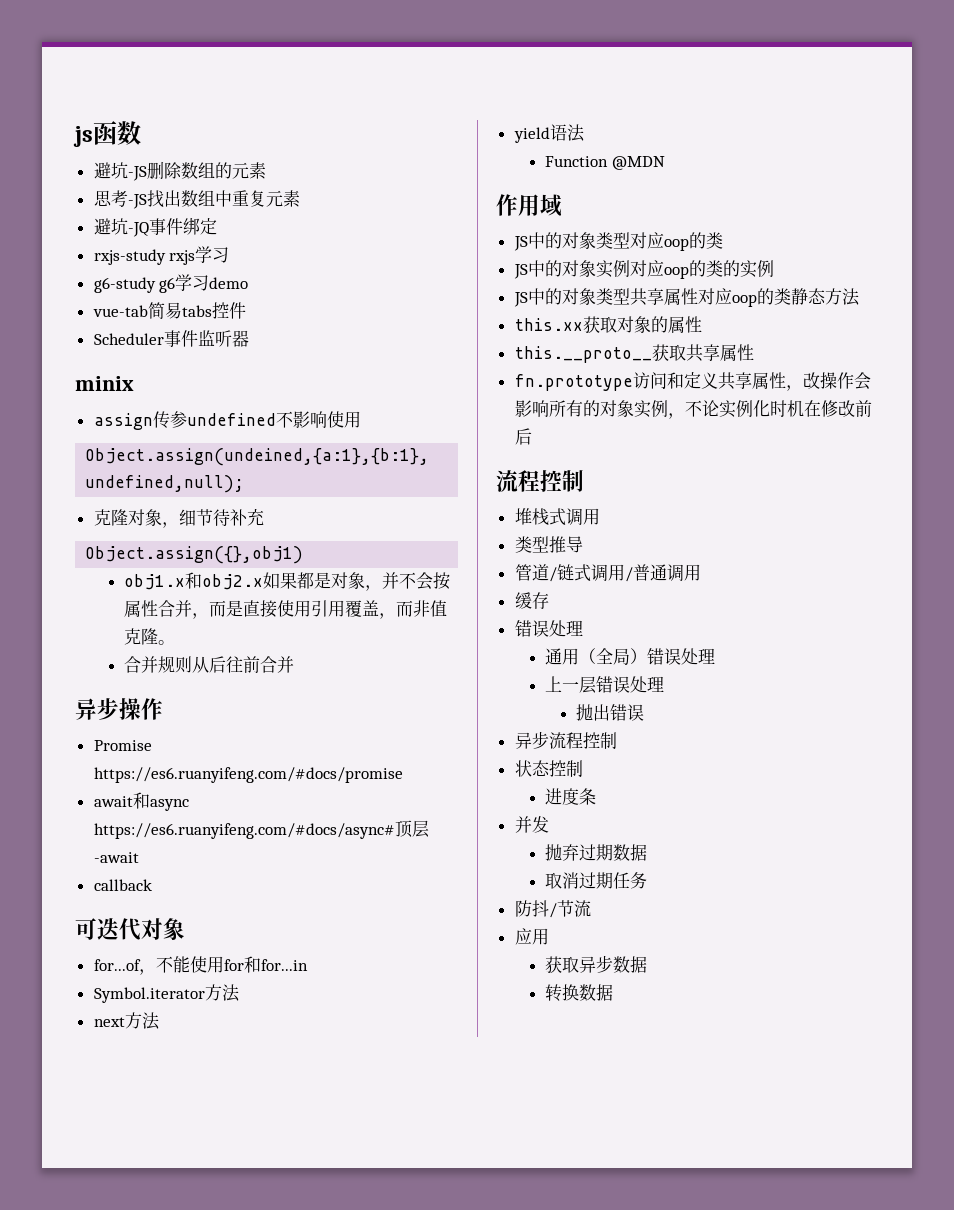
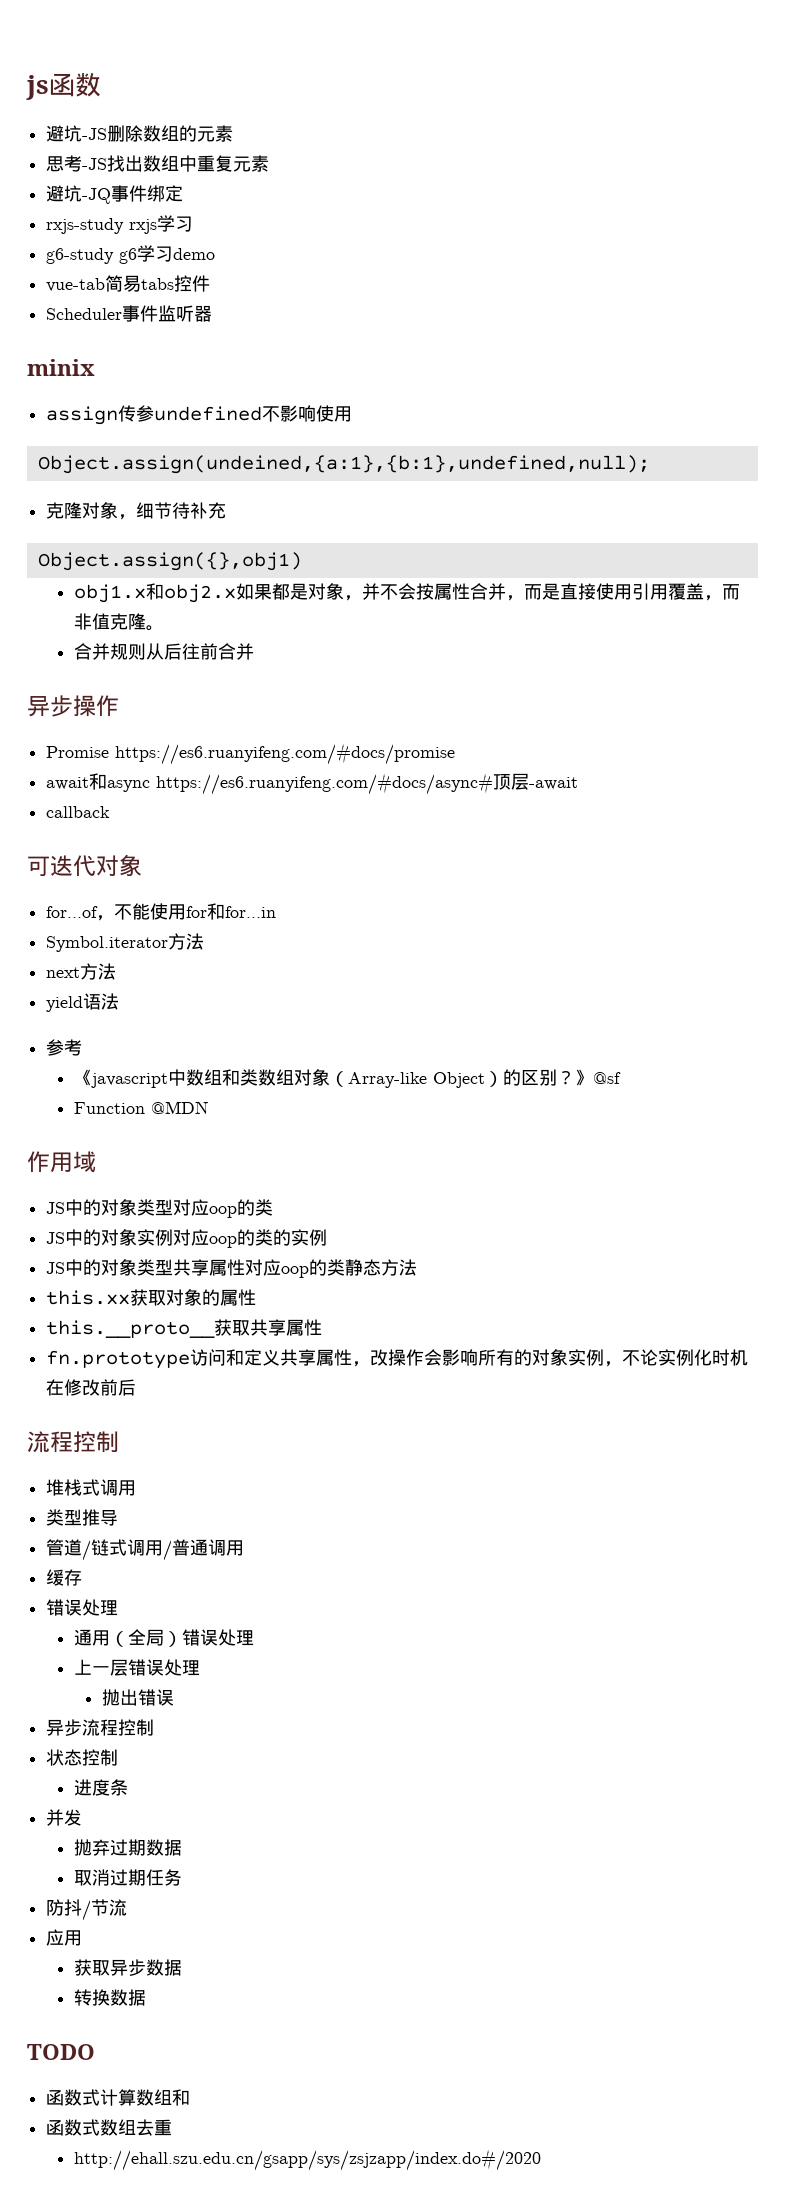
+ 参考
+ 《javascript中数组和类数组对象（Array-like Object）的区别？》@sf
+ TODO
+ 函数式计算数组和
+ 函数式数组去重
+ http://ehall.szu.edu.cn/gsapp/sys/zsjzapp/index.do#/2020

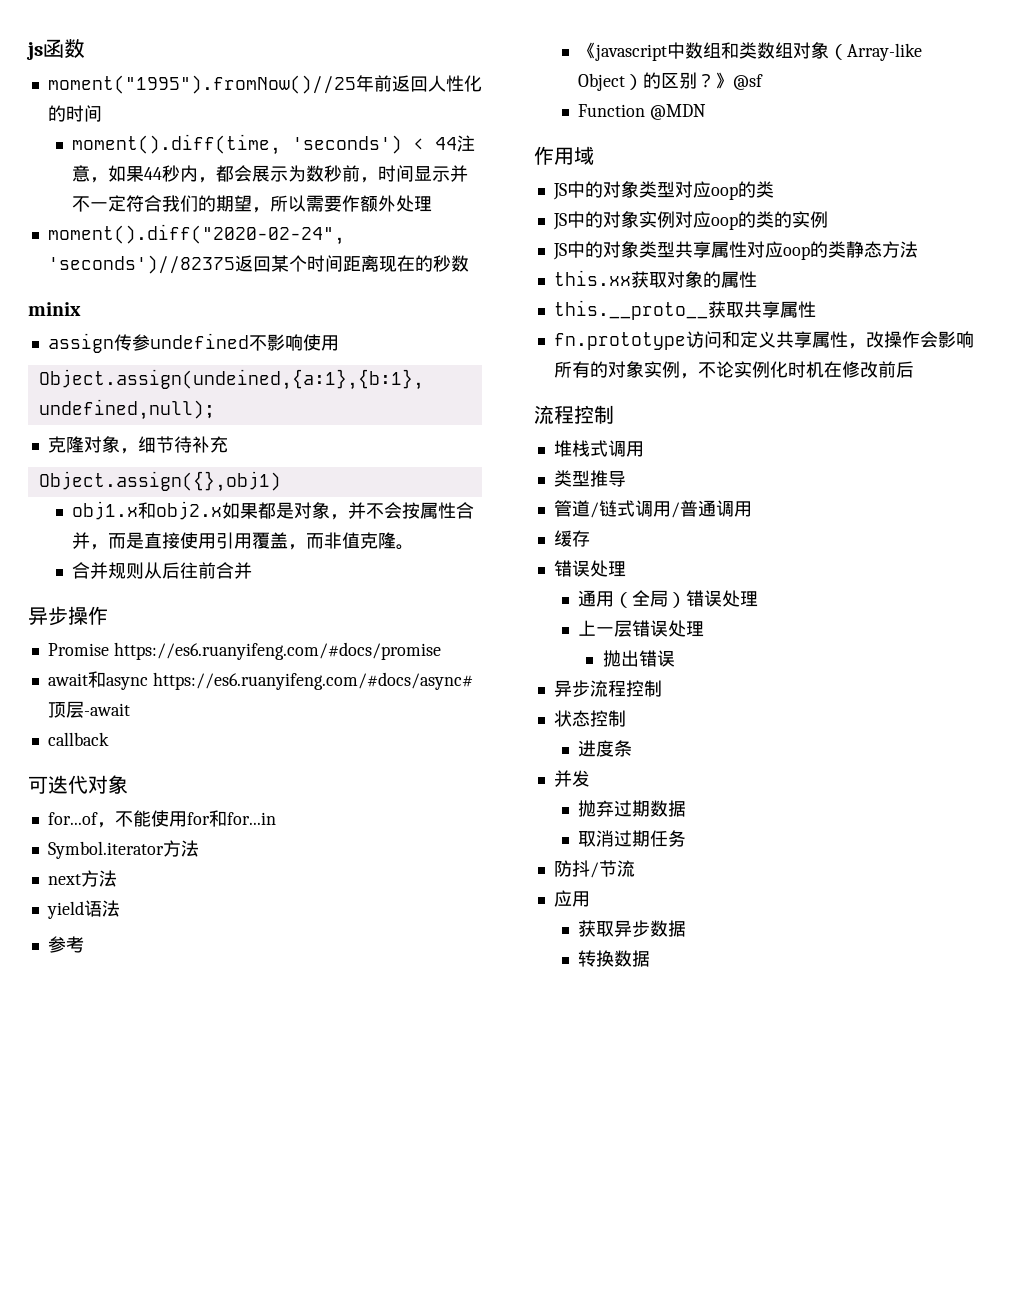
- 避坑-JS删除数组的元素
- 思考-JS找出数组中重复元素
- 避坑-JQ事件绑定
- rxjs-study rxjs学习
- g6-study g6学习demo
- vue-tab简易tabs控件
- Scheduler事件监听器
+ moment("1995").fromNow()//25年前返回人性化的时间
+ moment().diff(time, 'seconds') < 44注意，如果44秒内，都会展示为数秒前，时间显示并不一定符合我们的期望，所以需要作额外处理
+ moment().diff("2020-02-24", 'seconds')//82375返回某个时间距离现在的秒数
- TODO
- 函数式计算数组和
- 函数式数组去重
- http://ehall.szu.edu.cn/gsapp/sys/zsjzapp/index.do#/2020

